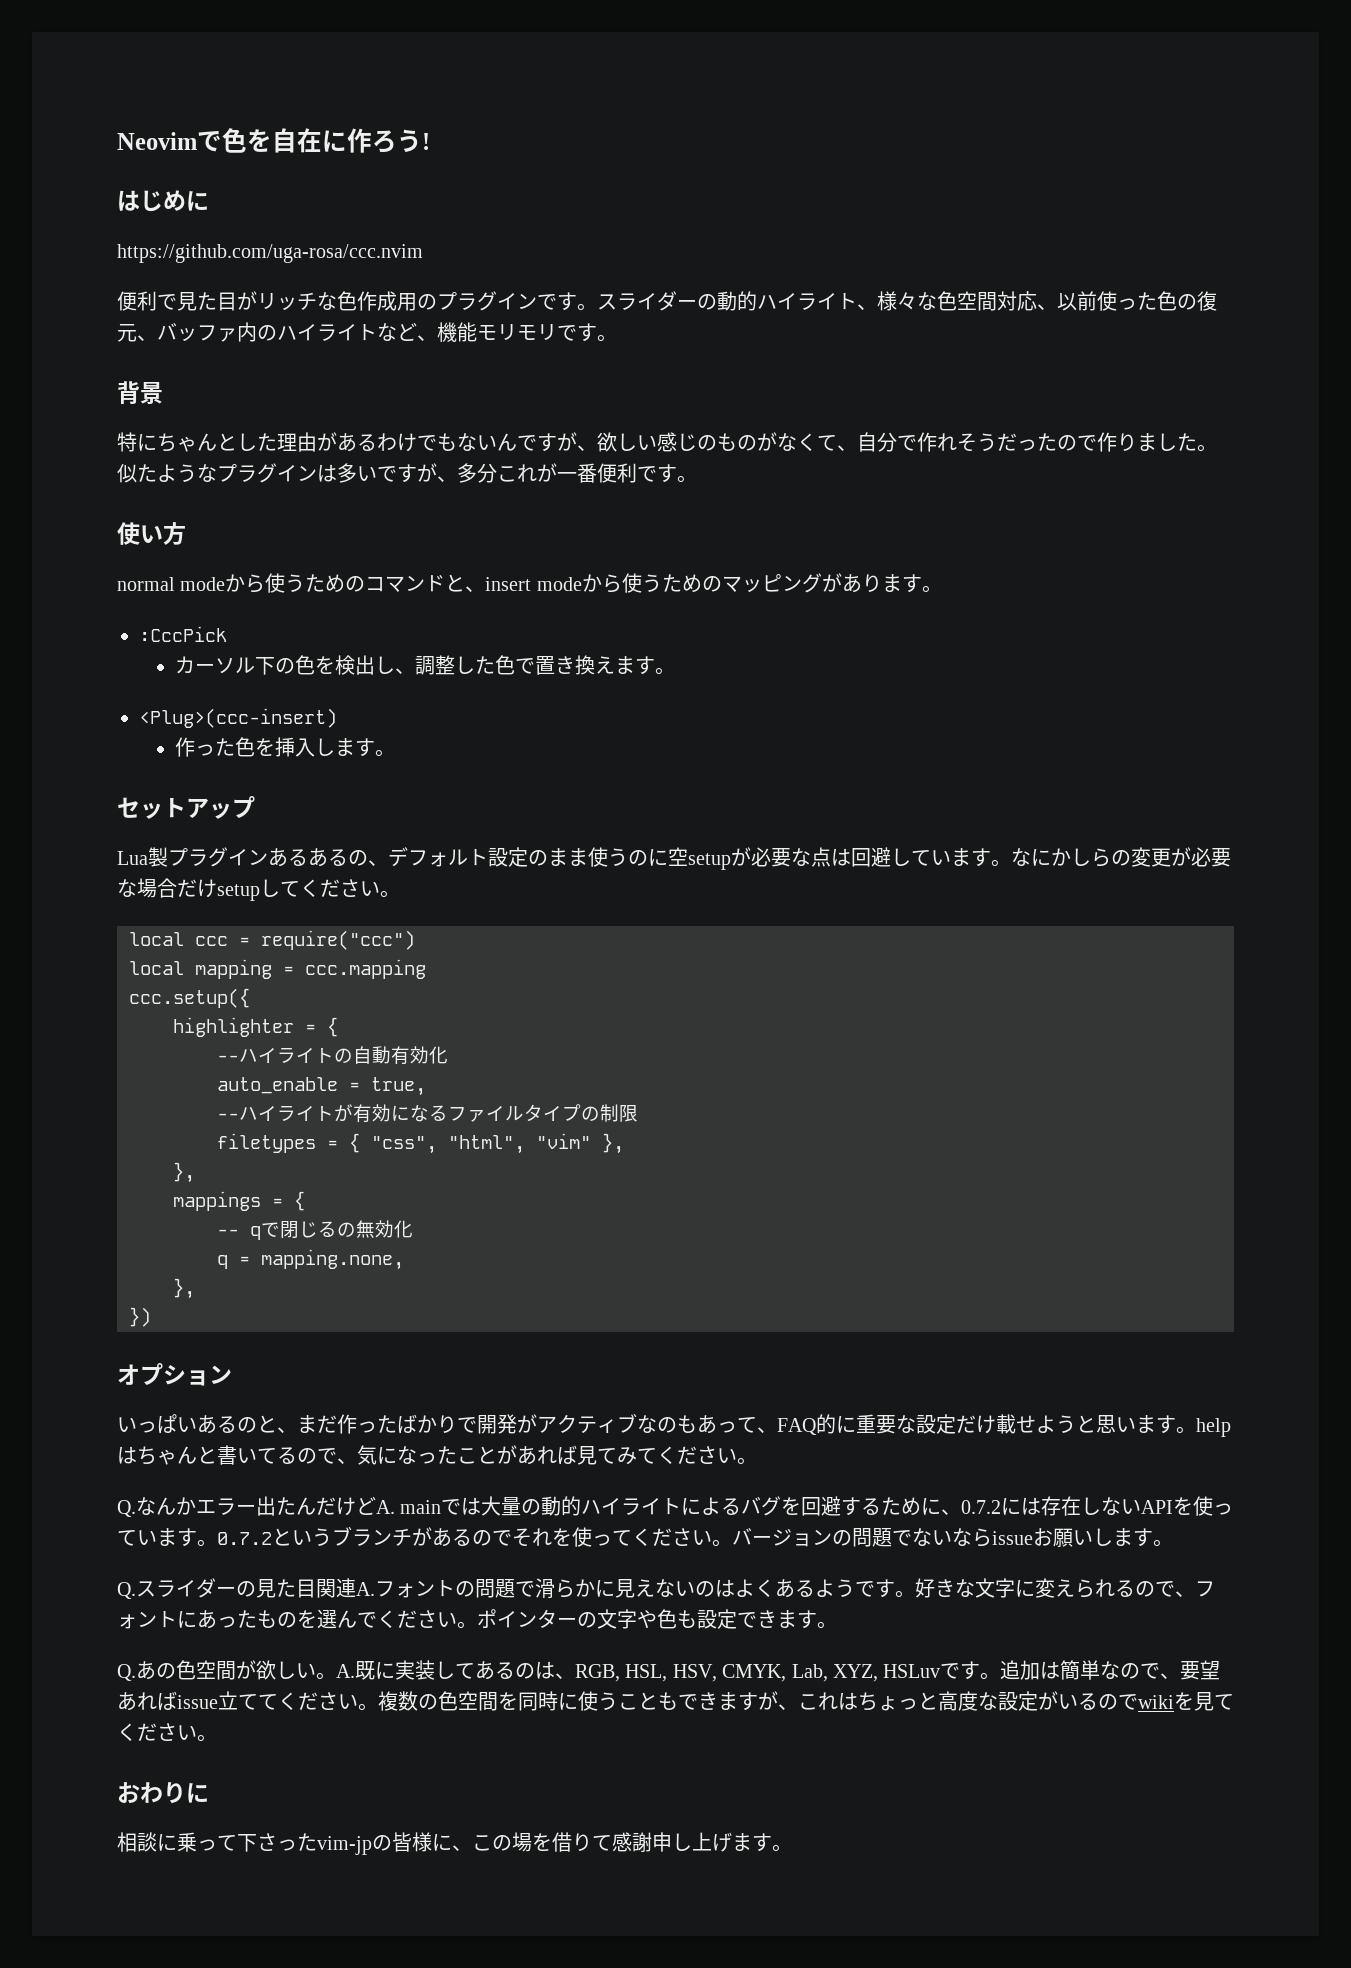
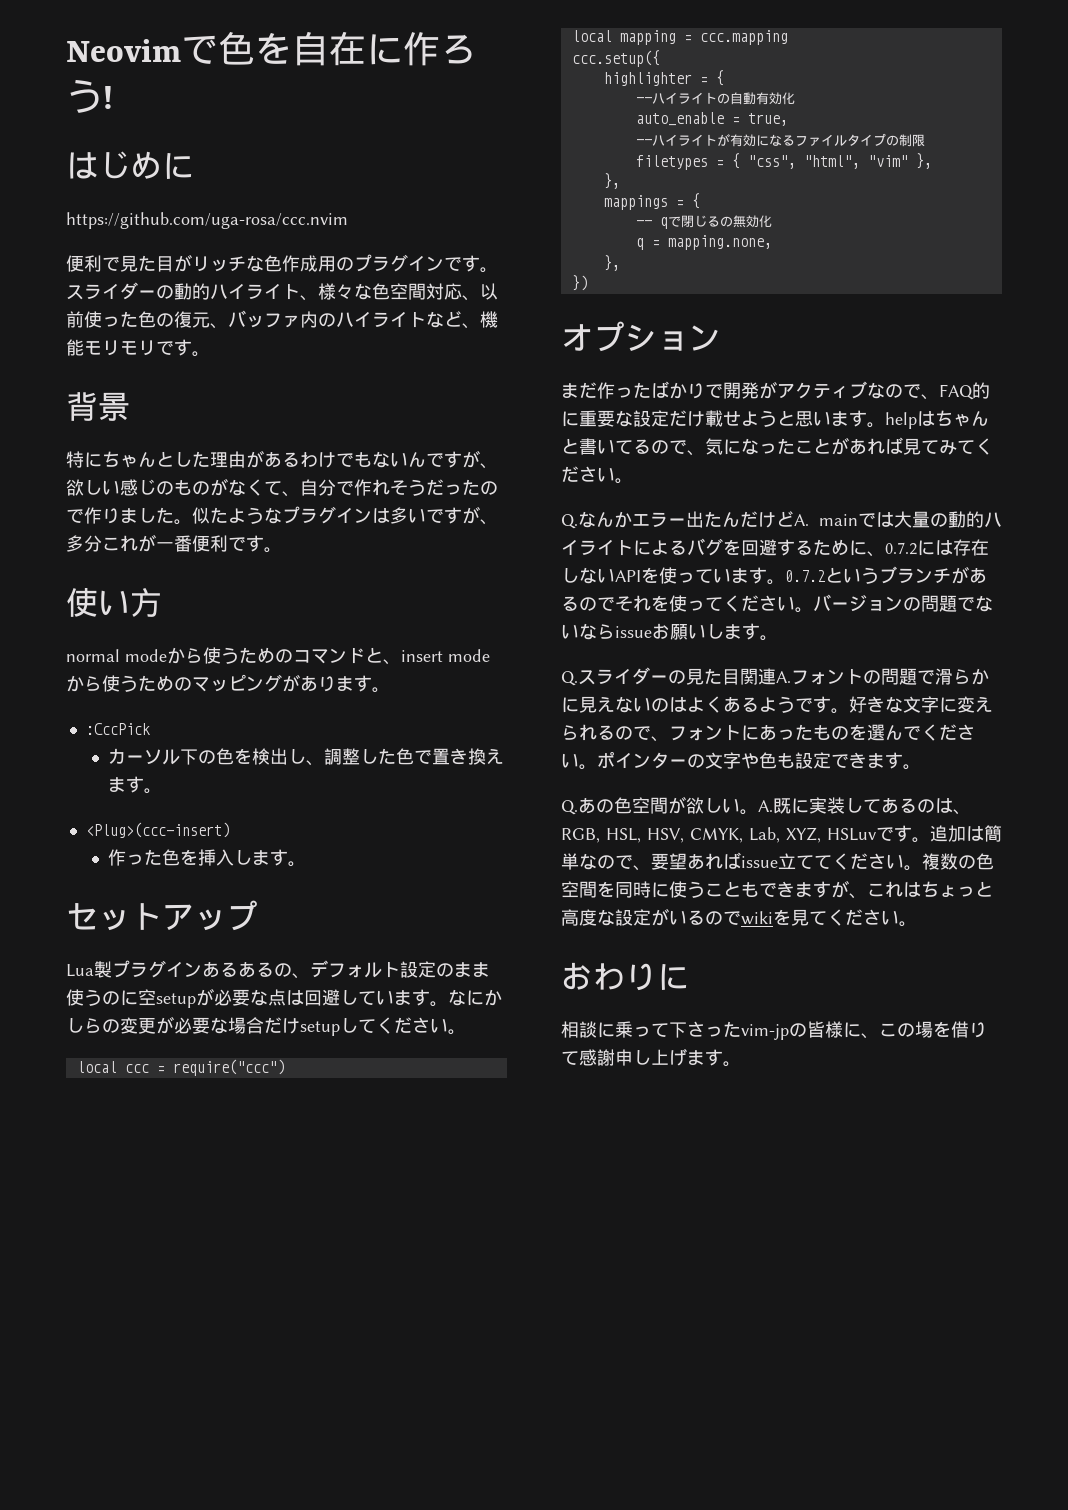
- いっぱいあるのと、まだ作ったばかりで開発がアクティブなのもあって、FAQ的に重要な設定だけ載せようと思います。helpはちゃんと書いてるので、気になったことがあれば見てみてください。
+ まだ作ったばかりで開発がアクティブなので、FAQ的に重要な設定だけ載せようと思います。helpはちゃんと書いてるので、気になったことがあれば見てみてください。

